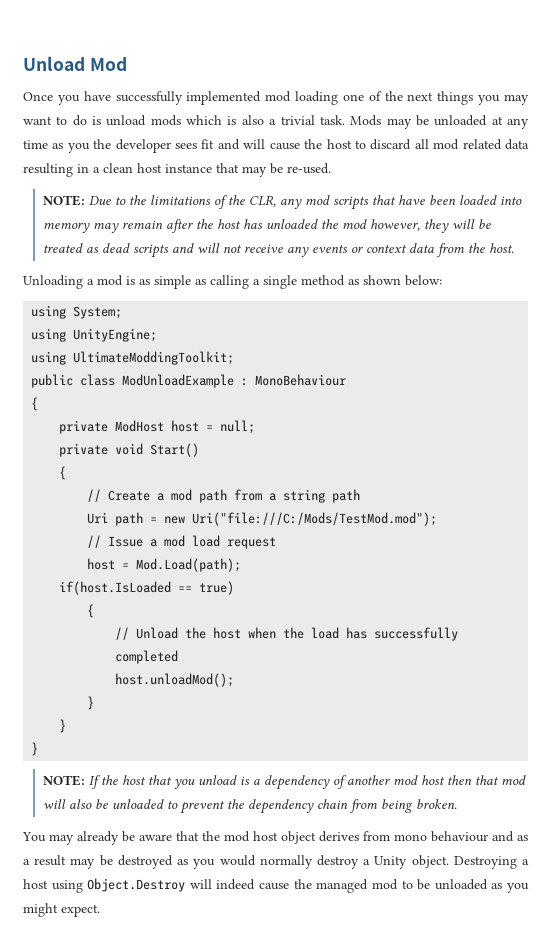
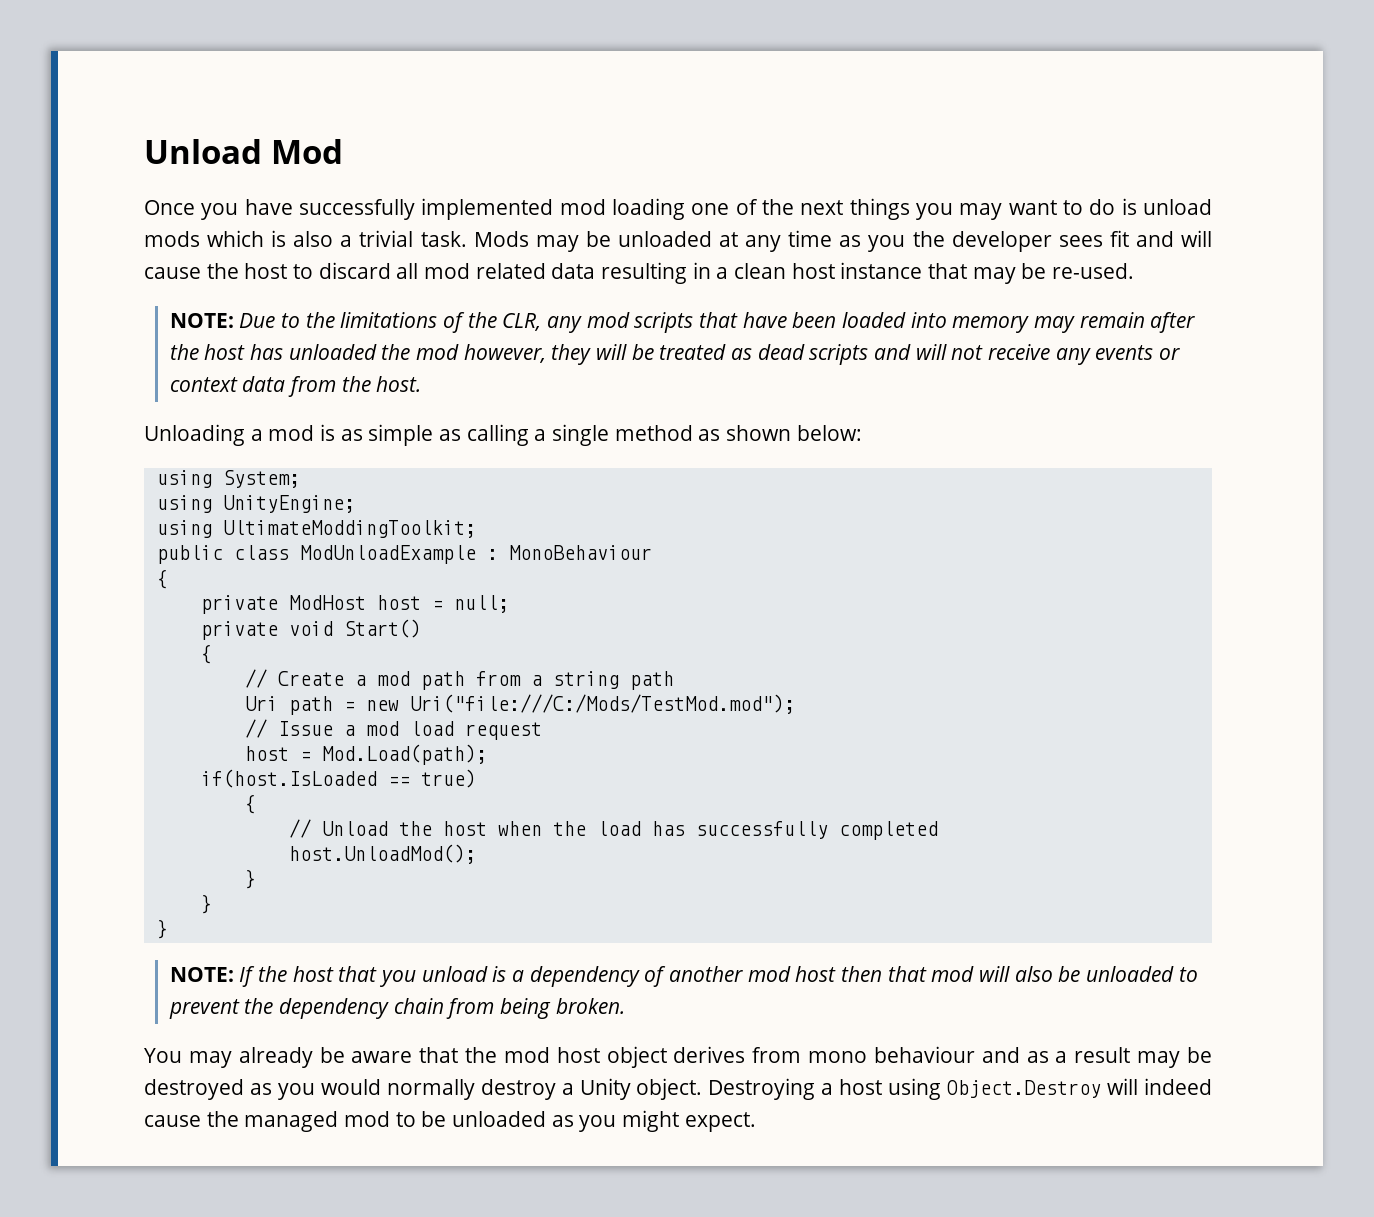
- host.unloadMod();
+ host.UnloadMod();

